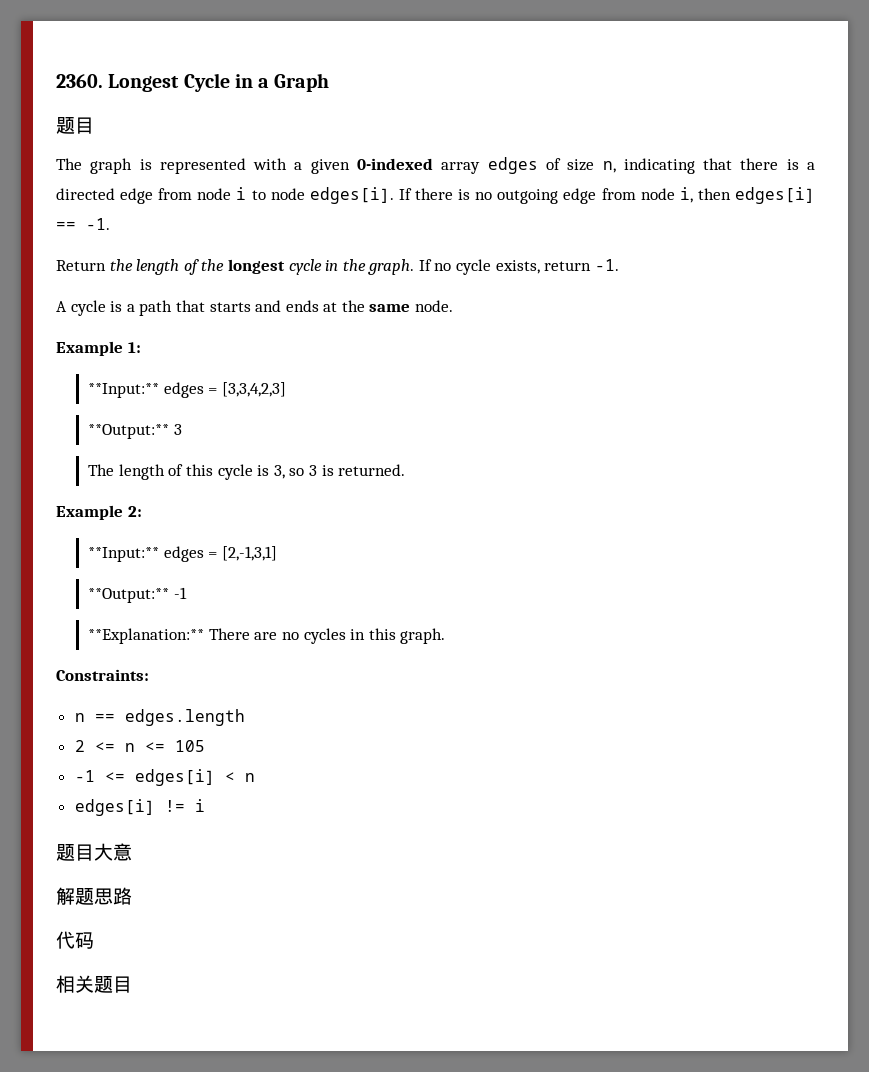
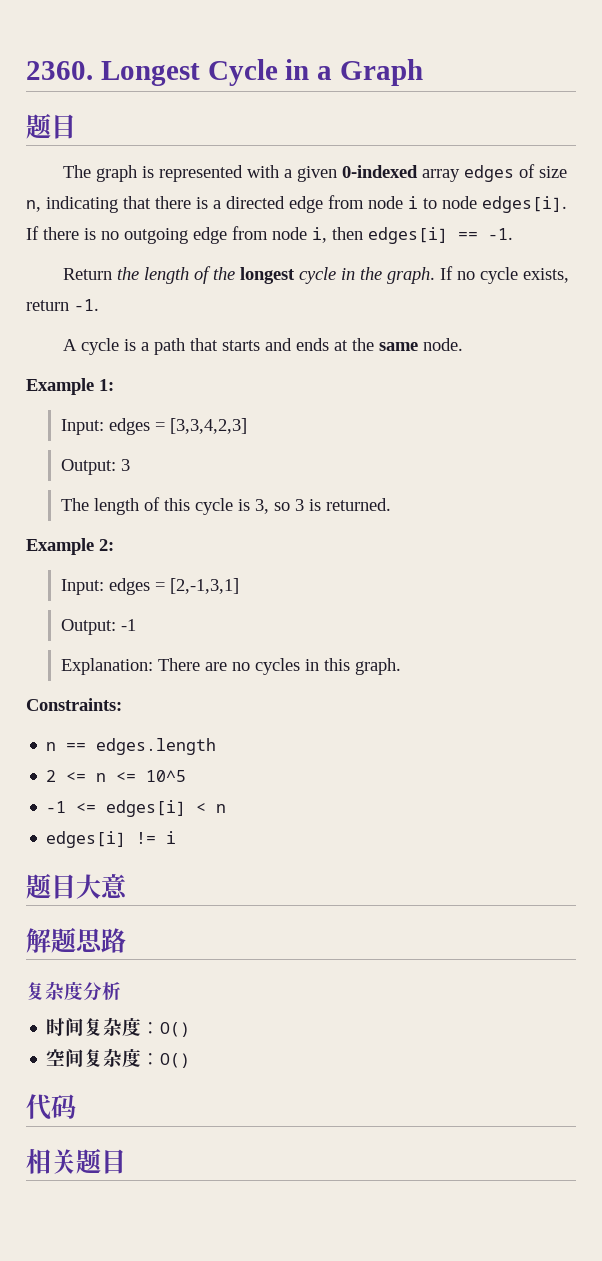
- **Input:** edges = [3,3,4,2,3]
+ Input: edges = [3,3,4,2,3]
- **Output:** 3
+ Output: 3
- **Input:** edges = [2,-1,3,1]
+ Input: edges = [2,-1,3,1]
- **Output:** -1
+ Output: -1
- **Explanation:** There are no cycles in this graph.
+ Explanation: There are no cycles in this graph.
- 2 <= n <= 105
+ 2 <= n <= 10^5
+ 复杂度分析
+ 时间复杂度：O()
+ 空间复杂度：O()

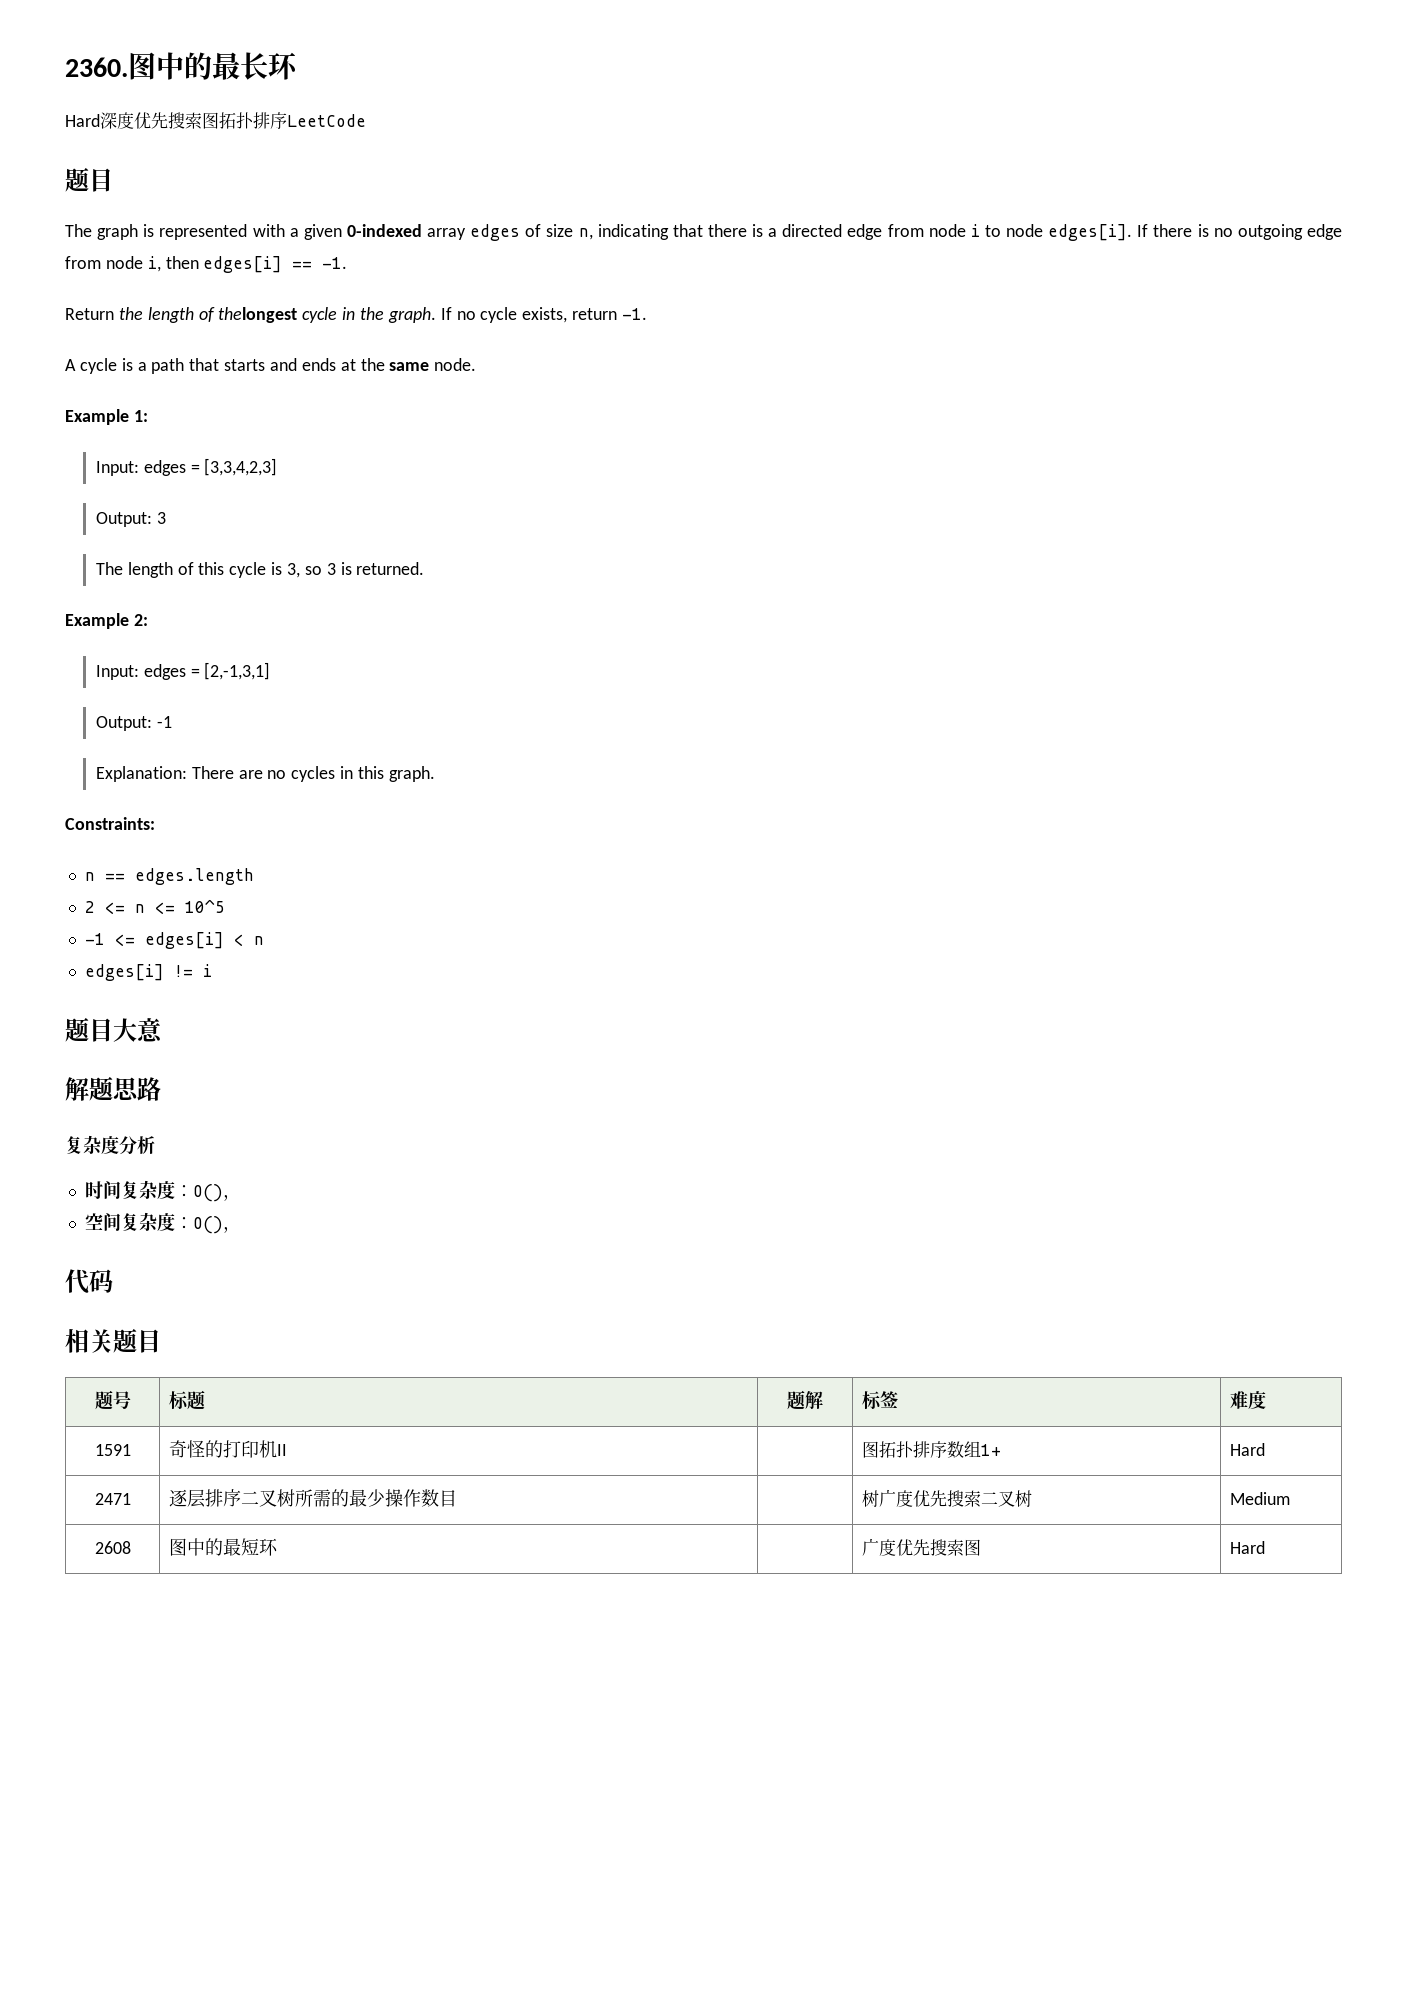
- Longest Cycle in a Graph
+ 图中的最长环
+ Hard深度优先搜索图拓扑排序LeetCode
- Return the length of the longest cycle in the graph.
+ Return the length of thelongest cycle in the graph.
- 时间复杂度：O()
+ 时间复杂度：O()，
- 空间复杂度：O()
+ 空间复杂度：O()，
+ 题号 | 标题 | 题解 | 标签 | 难度
+ 1591 | 奇怪的打印机II | | 图拓扑排序数组1+ | Hard
+ 2471 | 逐层排序二叉树所需的最少操作数目 | | 树广度优先搜索二叉树 | Medium
+ 2608 | 图中的最短环 | | 广度优先搜索图 | Hard

